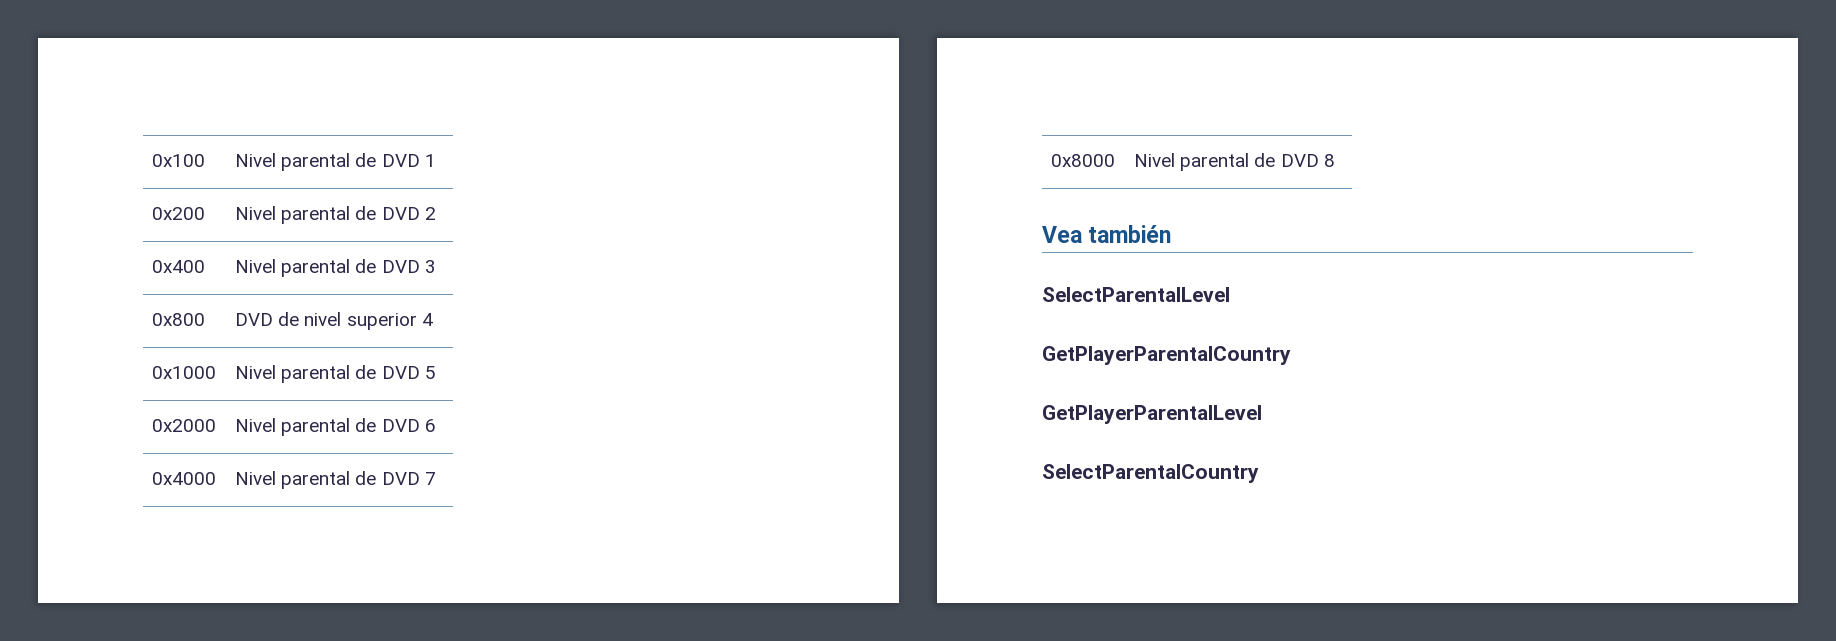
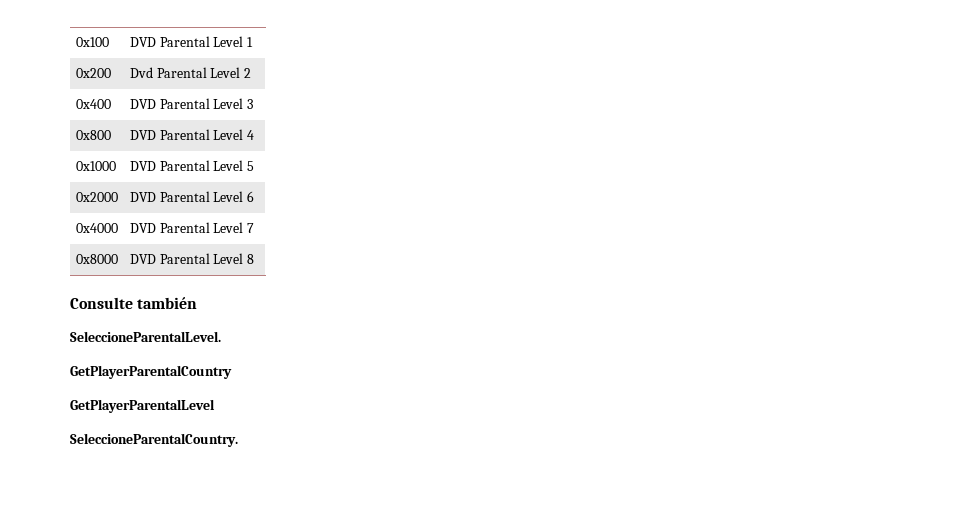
- 0x100 | Nivel parental de DVD 1
- 0x200 | Nivel parental de DVD 2
- 0x400 | Nivel parental de DVD 3
+ 0x100 | DVD Parental Level 1
+ 0x200 | Dvd Parental Level 2
+ 0x400 | DVD Parental Level 3
- 0x800 | DVD de nivel superior 4
+ 0x800 | DVD Parental Level 4
- 0x1000 | Nivel parental de DVD 5
- 0x2000 | Nivel parental de DVD 6
- 0x4000 | Nivel parental de DVD 7
- 0x8000 | Nivel parental de DVD 8
+ 0x1000 | DVD Parental Level 5
+ 0x2000 | DVD Parental Level 6
+ 0x4000 | DVD Parental Level 7
+ 0x8000 | DVD Parental Level 8
- Vea también
+ Consulte también
- SelectParentalLevel
+ SeleccioneParentalLevel.
- SelectParentalCountry
+ SeleccioneParentalCountry.

